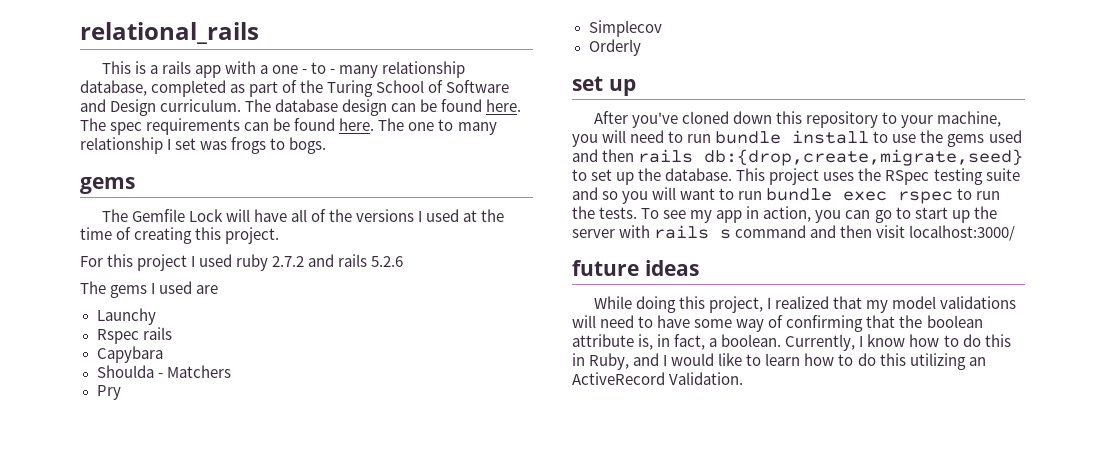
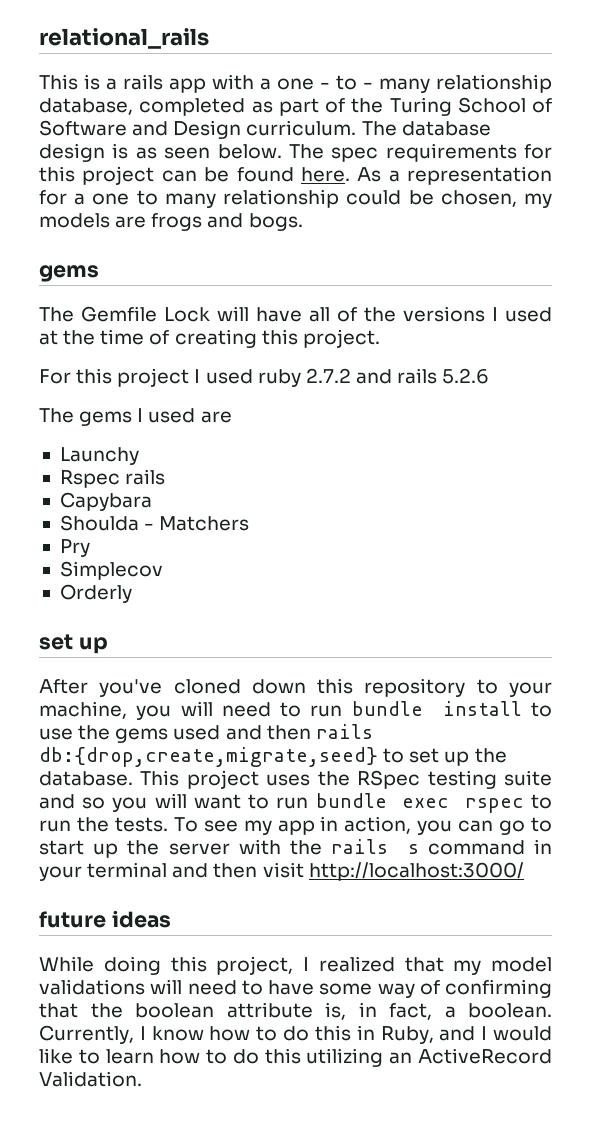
- The database design can be found here. The spec requirements can be found here. The one to many relationship I set was frogs to bogs.
+ The database design is as seen below. The spec requirements for this project can be found here. As a representation for a one to many relationship could be chosen, my models are frogs and bogs.
- To see my app in action, you can go to start up the server with rails s command and then visit localhost:3000/
+ To see my app in action, you can go to start up the server with the rails s command in your terminal and then visit http://localhost:3000/

